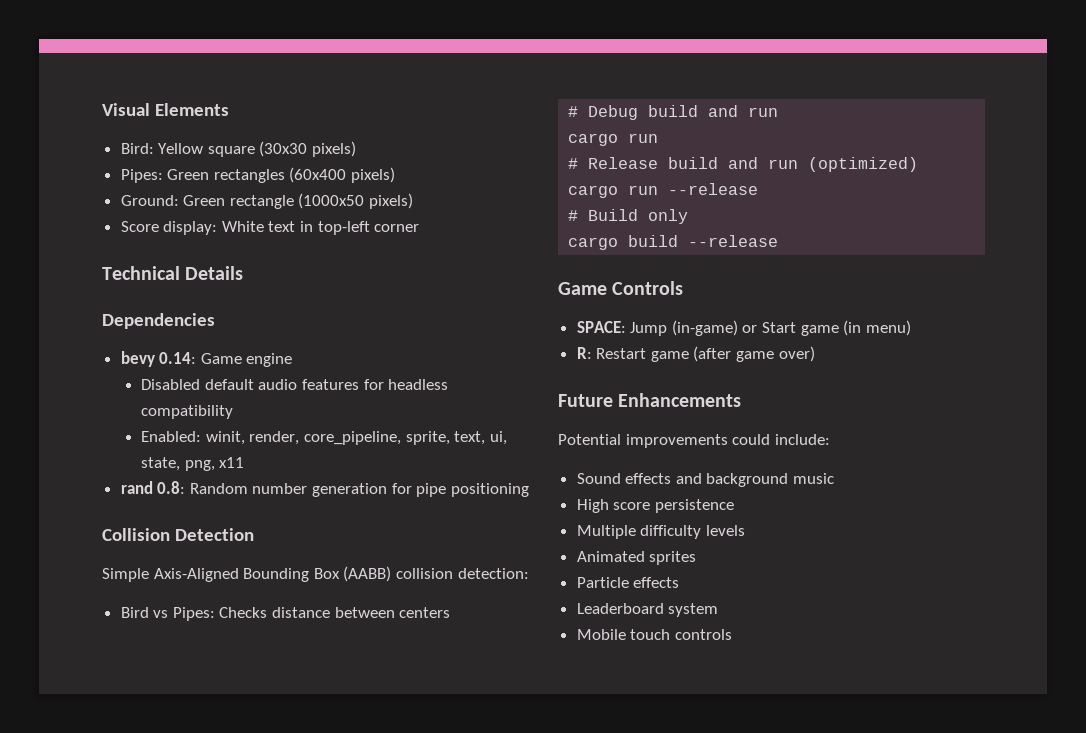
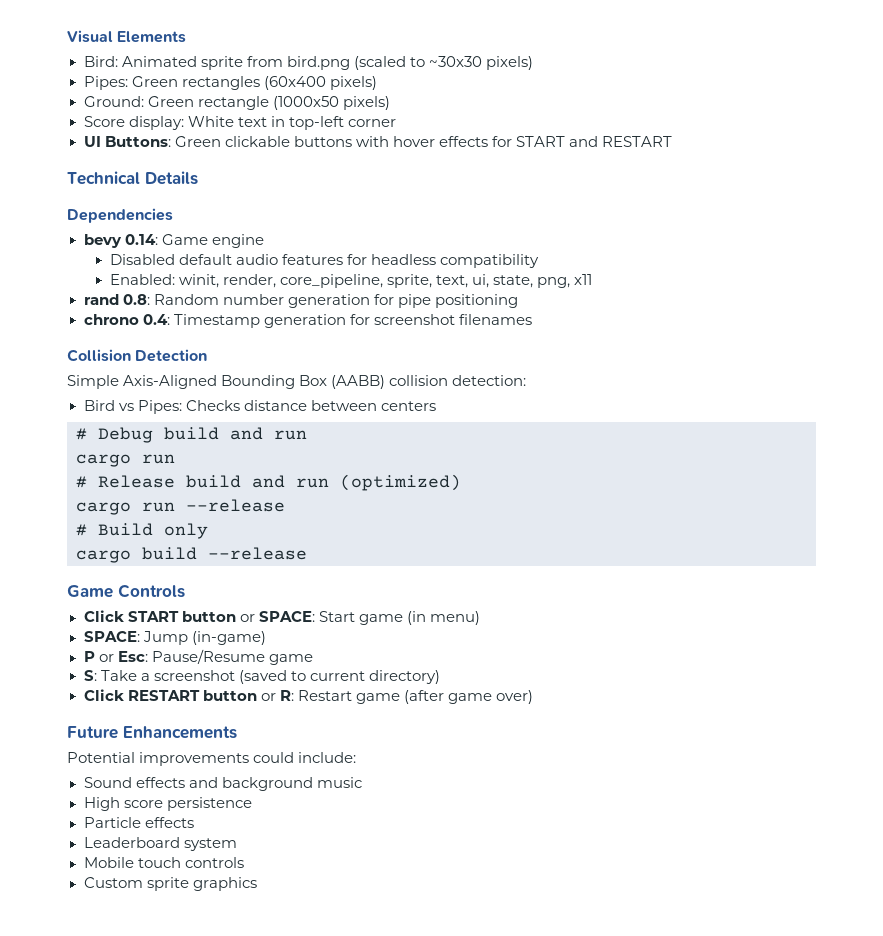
- Bird: Yellow square (30x30 pixels)
+ Bird: Animated sprite from bird.png (scaled to ~30x30 pixels)
+ UI Buttons: Green clickable buttons with hover effects for START and RESTART
+ chrono 0.4: Timestamp generation for screenshot filenames
- SPACE: Jump (in-game) or Start game (in menu)
+ Click START button or SPACE: Start game (in menu)
- R: Restart game (after game over)
+ SPACE: Jump (in-game)
+ P or Esc: Pause/Resume game
+ S: Take a screenshot (saved to current directory)
+ Click RESTART button or R: Restart game (after game over)
- Multiple difficulty levels
- Animated sprites
+ Custom sprite graphics

